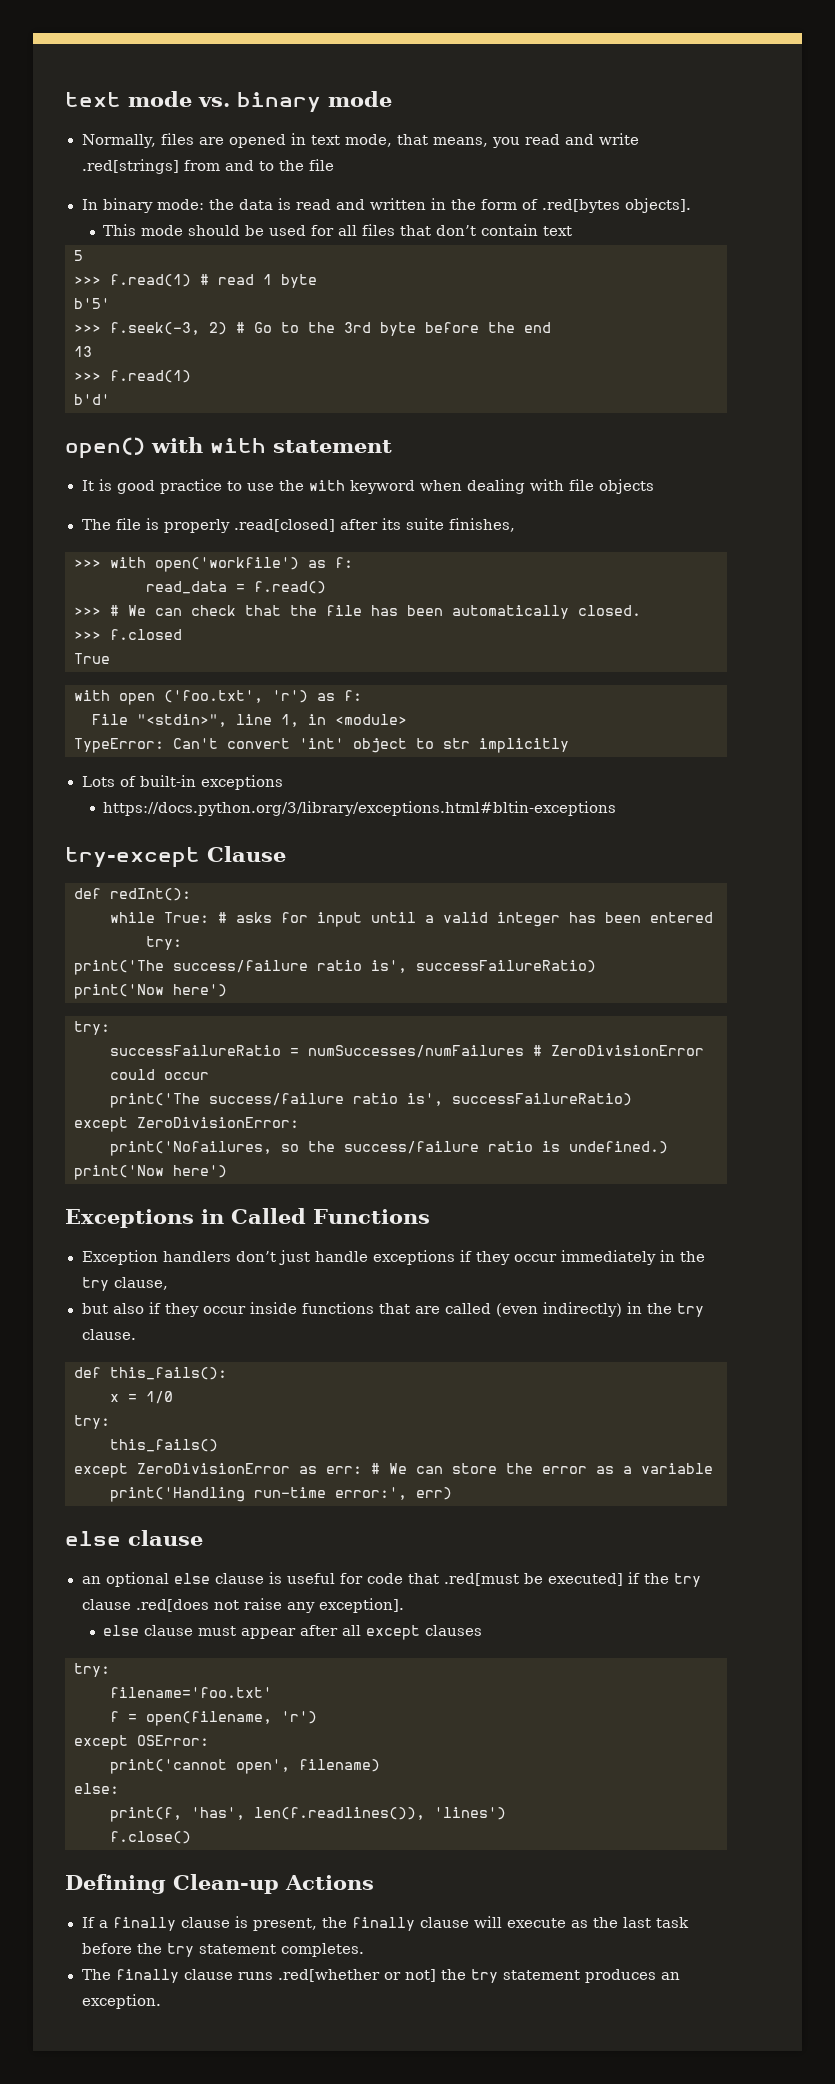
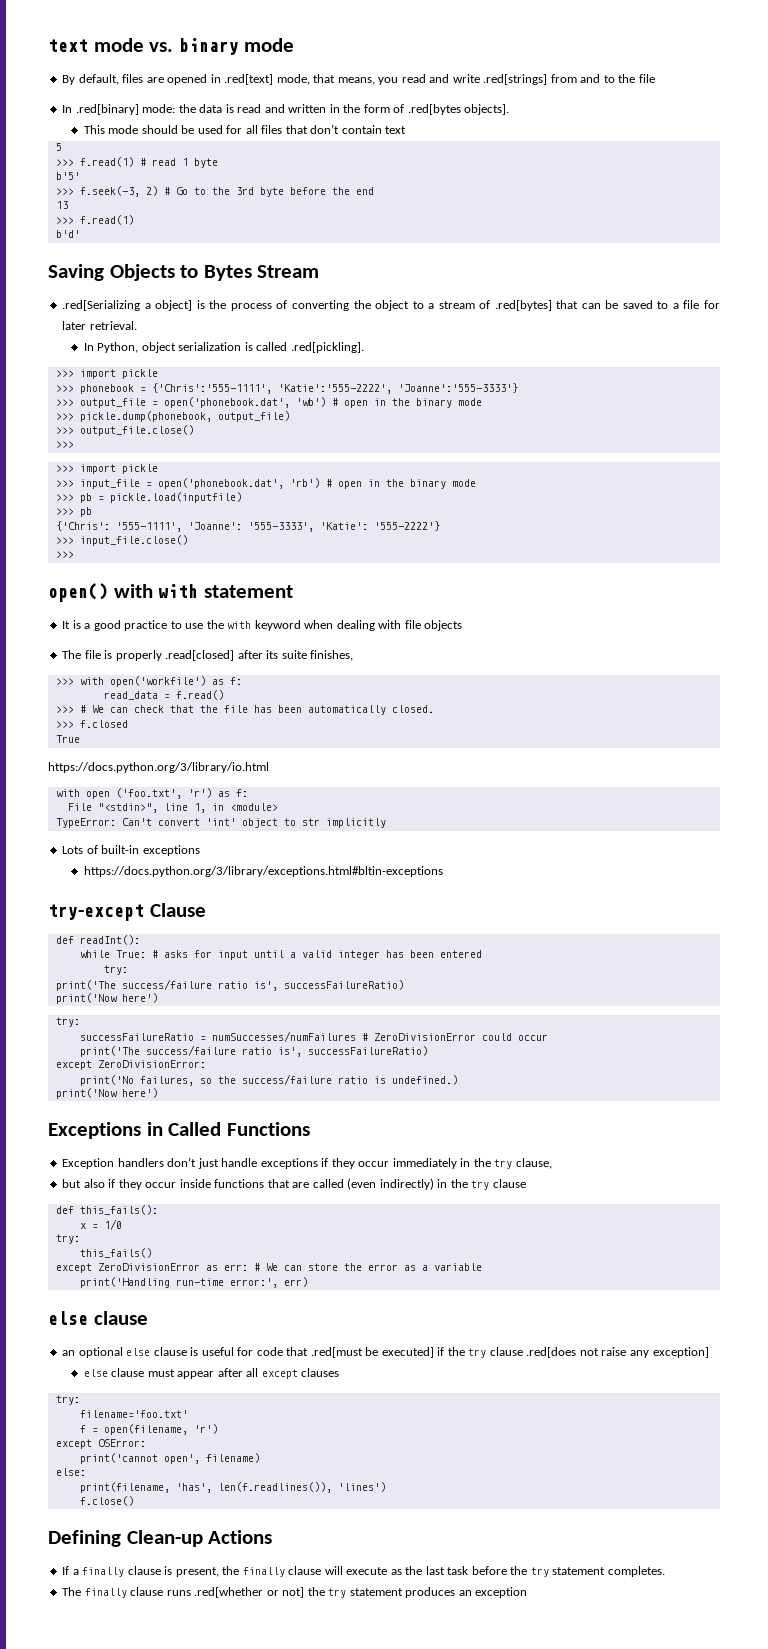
- Normally, files are opened in text mode, that means, you read and write .red[strings] from and to the file
+ By default, files are opened in .red[text] mode, that means, you read and write .red[strings] from and to the file
- In binary mode: the data is read and written in the form of .red[bytes objects].
+ In .red[binary] mode: the data is read and written in the form of .red[bytes objects].
+ Saving Objects to Bytes Stream
+ .red[Serializing a object] is the process of converting the object to a stream of .red[bytes] that can be saved to a file for later retrieval.
+ In Python, object serialization is called .red[pickling].
+ >>> import pickle
+ >>> phonebook = {'Chris':'555-1111', 'Katie':'555-2222', 'Joanne':'555-3333'}
+ >>> output_file = open('phonebook.dat', 'wb') # open in the binary mode
+ >>> pickle.dump(phonebook, output_file)
+ >>> output_file.close()
+ >>>
+ >>> import pickle
+ >>> input_file = open('phonebook.dat', 'rb') # open in the binary mode
+ >>> pb = pickle.load(inputfile)
+ >>> pb
+ {'Chris': '555-1111', 'Joanne': '555-3333', 'Katie': '555-2222'}
+ >>> input_file.close()
+ >>>
- It is good practice to use the with keyword when dealing with file objects
+ It is a good practice to use the with keyword when dealing with file objects
+ https://docs.python.org/3/library/io.html
- def redInt():
+ def readInt():
- print('Nofailures, so the success/failure ratio is undefined.)
+ print('No failures, so the success/failure ratio is undefined.)
- but also if they occur inside functions that are called (even indirectly) in the try clause.
+ but also if they occur inside functions that are called (even indirectly) in the try clause
- an optional else clause is useful for code that .red[must be executed] if the try clause .red[does not raise any exception].
+ an optional else clause is useful for code that .red[must be executed] if the try clause .red[does not raise any exception]
- print(f, 'has', len(f.readlines()), 'lines')
+ print(filename, 'has', len(f.readlines()), 'lines')
- The finally clause runs .red[whether or not] the try statement produces an exception.
+ The finally clause runs .red[whether or not] the try statement produces an exception

